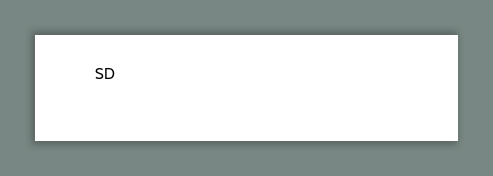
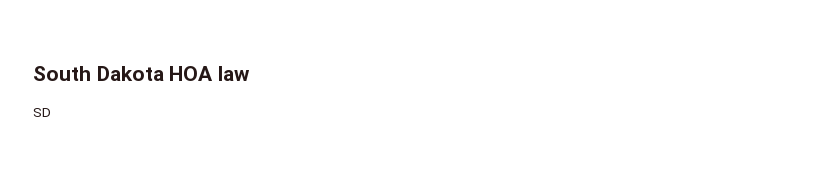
+ South Dakota HOA law

